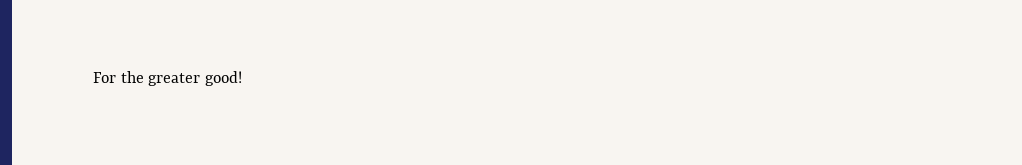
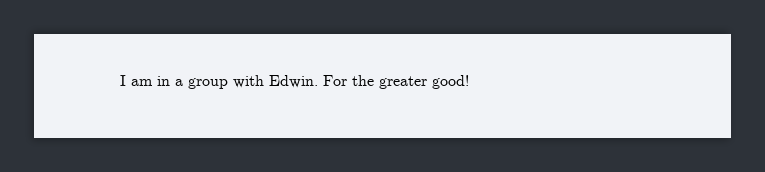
+ I am in a group with Edwin.

